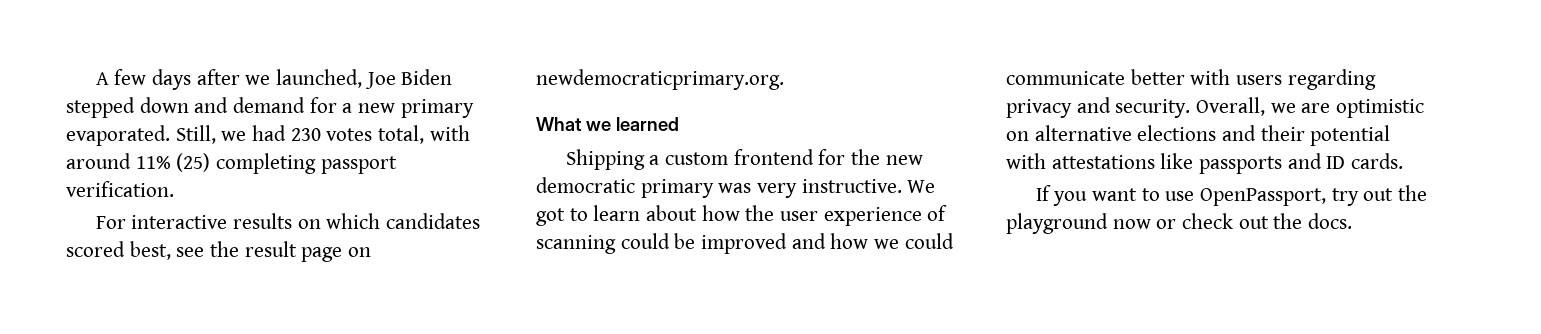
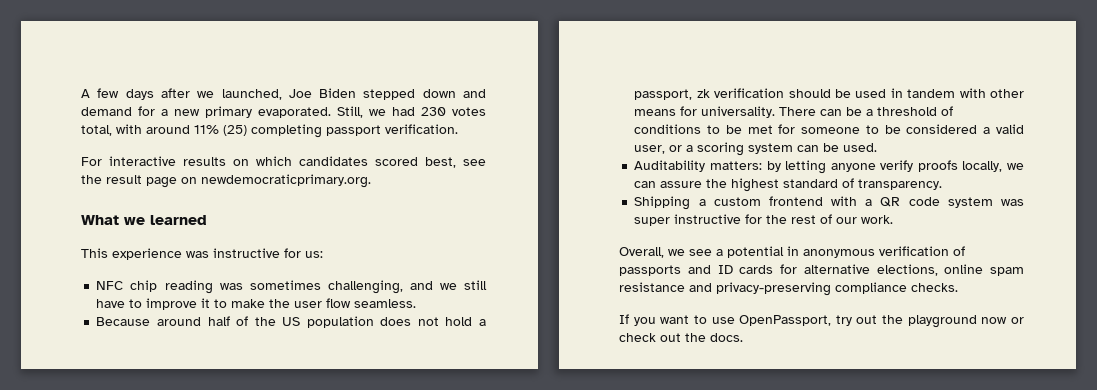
- Shipping a custom frontend for the new democratic primary was very instructive. We got to learn about how the user experience of scanning could be improved and how we could communicate better with users regarding privacy and security. Overall, we are optimistic on alternative elections and their potential with attestations like passports and ID cards.
+ This experience was instructive for us:
+ NFC chip reading was sometimes challenging, and we still have to improve it to make the user flow seamless.
+ Because around half of the US population does not hold a passport, zk verification should be used in tandem with other means for universality. There can be a threshold of conditions to be met for someone to be considered a valid user, or a scoring system can be used.
+ Auditability matters: by letting anyone verify proofs locally, we can assure the highest standard of transparency.
+ Shipping a custom frontend with a QR code system was super instructive for the rest of our work.
+ Overall, we see a potential in anonymous verification of passports and ID cards for alternative elections, online spam resistance and privacy-preserving compliance checks.

